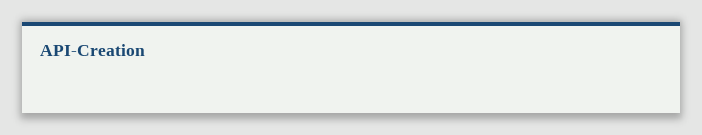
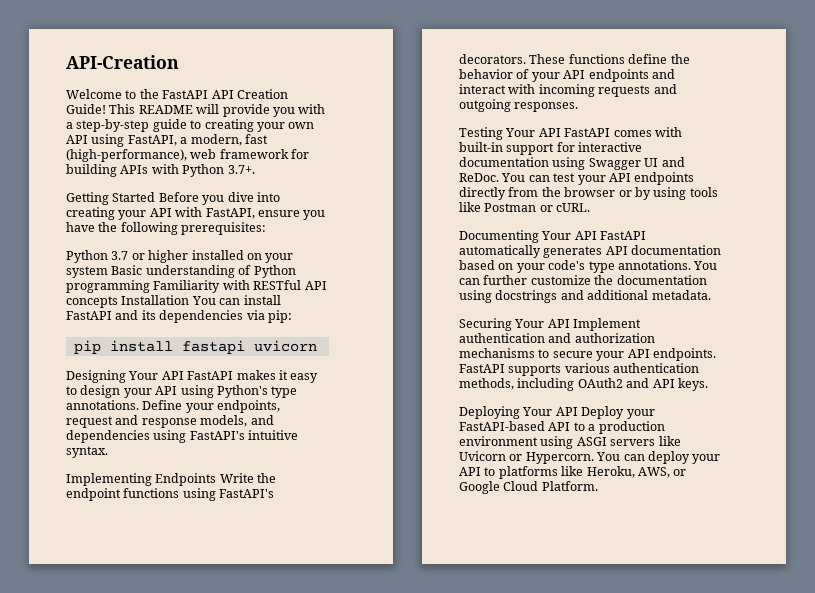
+ Welcome to the FastAPI API Creation Guide! This README will provide you with a step-by-step guide to creating your own API using FastAPI, a modern, fast (high-performance), web framework for building APIs with Python 3.7+.
+ Getting Started Before you dive into creating your API with FastAPI, ensure you have the following prerequisites:
+ Python 3.7 or higher installed on your system Basic understanding of Python programming Familiarity with RESTful API concepts Installation You can install FastAPI and its dependencies via pip:
+ pip install fastapi uvicorn
+ Designing Your API FastAPI makes it easy to design your API using Python's type annotations. Define your endpoints, request and response models, and dependencies using FastAPI's intuitive syntax.
+ Implementing Endpoints Write the endpoint functions using FastAPI's decorators. These functions define the behavior of your API endpoints and interact with incoming requests and outgoing responses.
+ Testing Your API FastAPI comes with built-in support for interactive documentation using Swagger UI and ReDoc. You can test your API endpoints directly from the browser or by using tools like Postman or cURL.
+ Documenting Your API FastAPI automatically generates API documentation based on your code's type annotations. You can further customize the documentation using docstrings and additional metadata.
+ Securing Your API Implement authentication and authorization mechanisms to secure your API endpoints. FastAPI supports various authentication methods, including OAuth2 and API keys.
+ Deploying Your API Deploy your FastAPI-based API to a production environment using ASGI servers like Uvicorn or Hypercorn. You can deploy your API to platforms like Heroku, AWS, or Google Cloud Platform.

